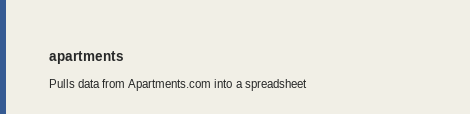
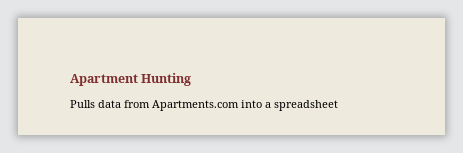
- apartments
+ Apartment Hunting

